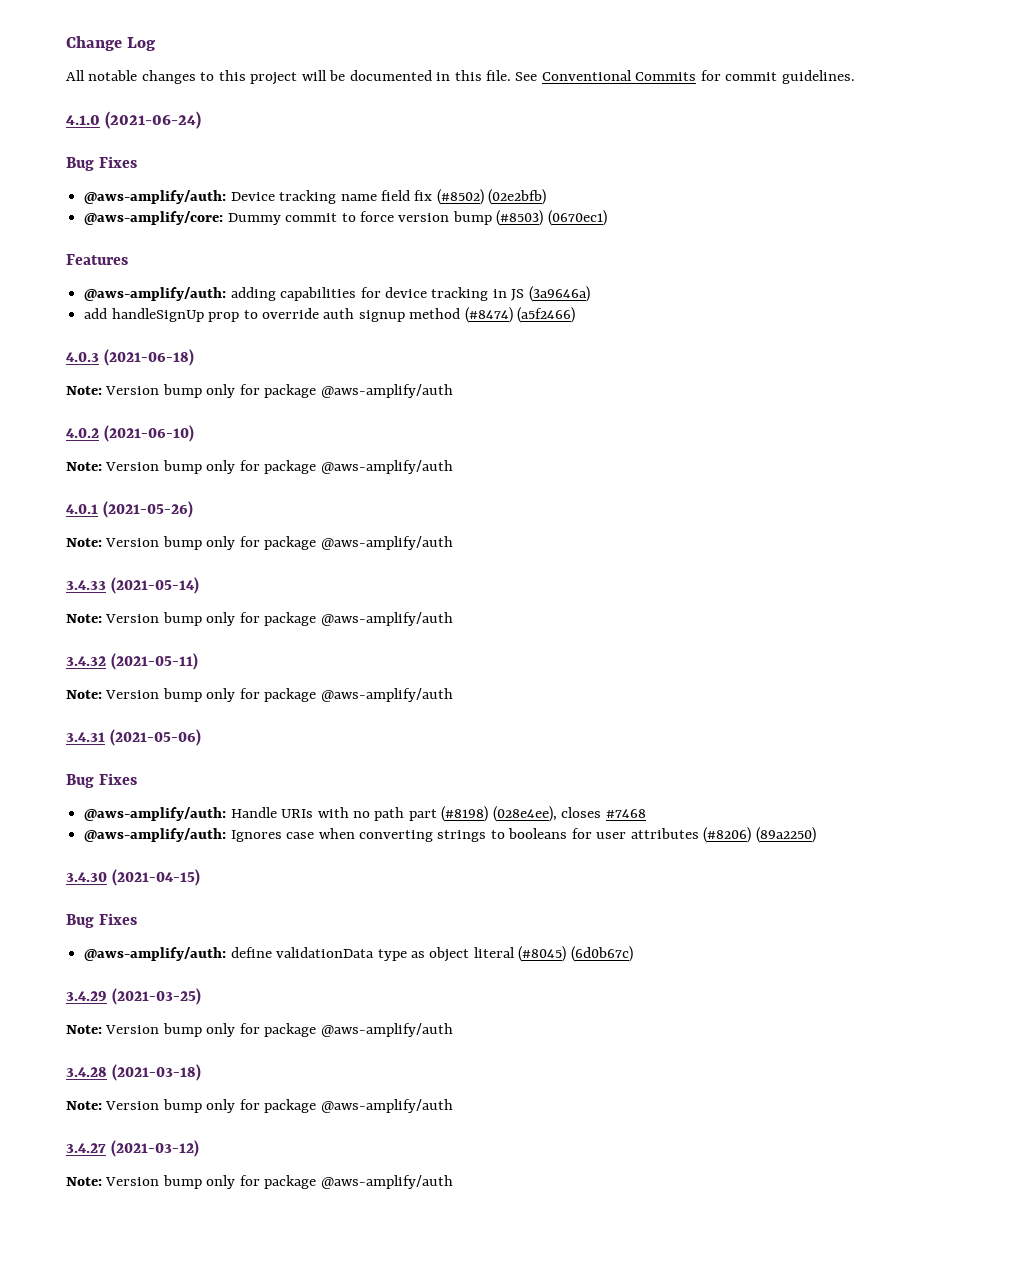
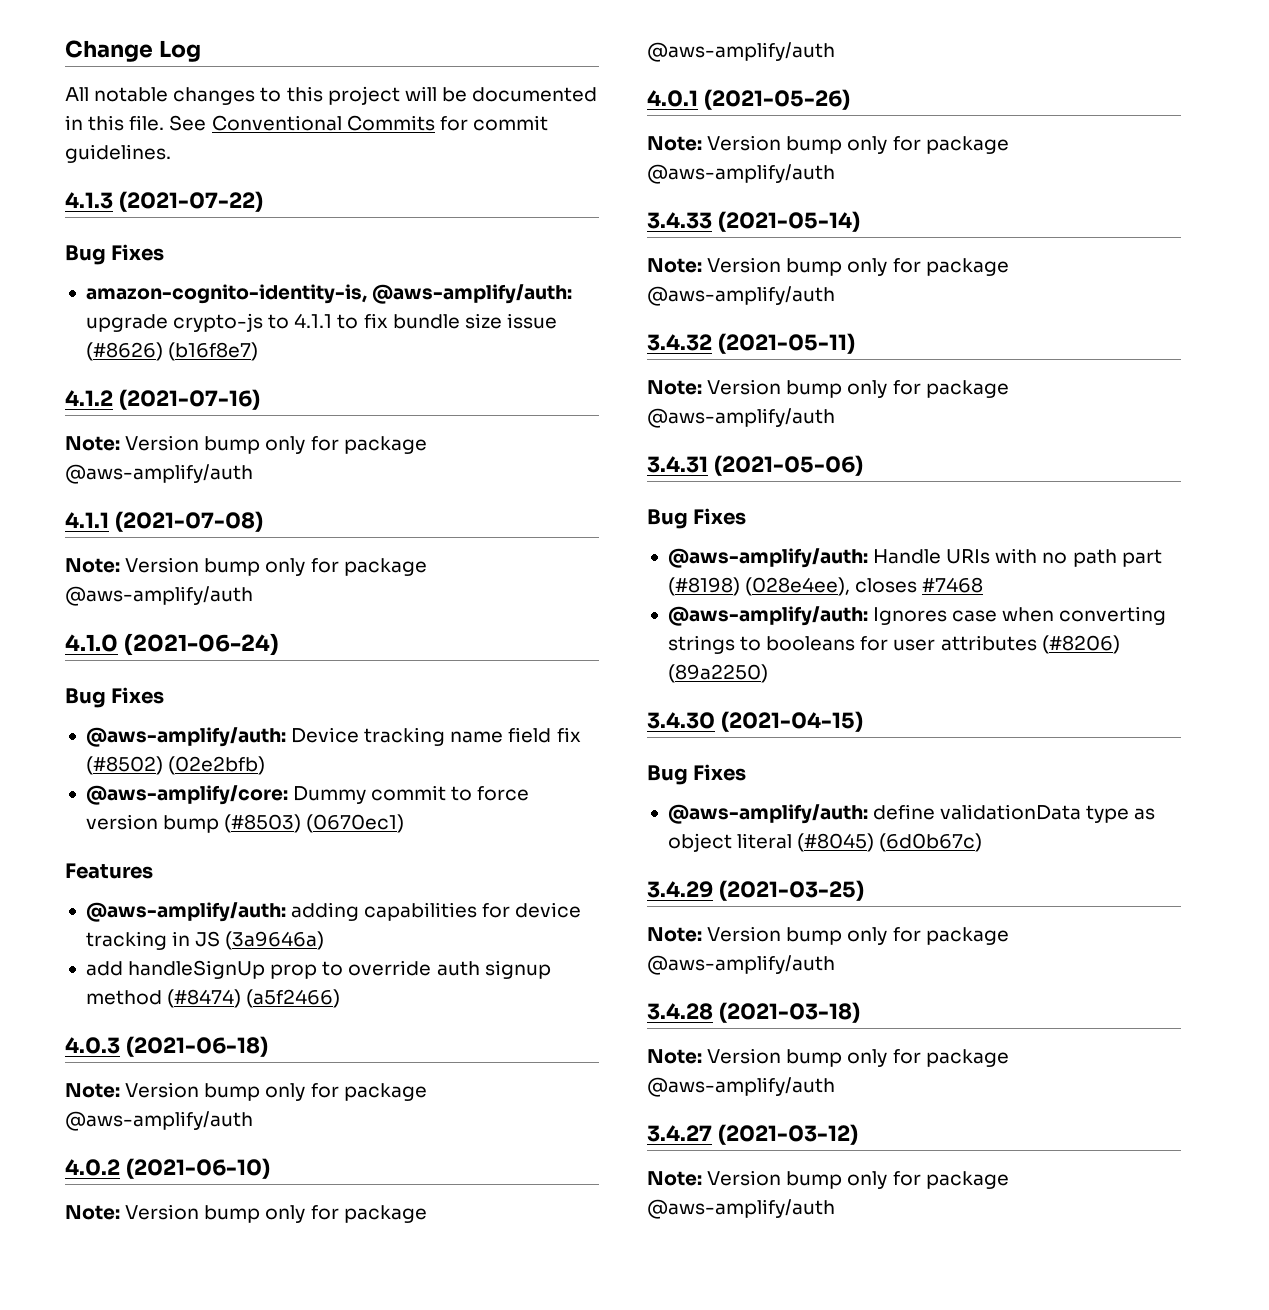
+ 4.1.3 (2021-07-22)
+ Bug Fixes
+ amazon-cognito-identity-is, @aws-amplify/auth: upgrade crypto-js to 4.1.1 to fix bundle size issue (#8626) (b16f8e7)
+ 4.1.2 (2021-07-16)
+ Note: Version bump only for package @aws-amplify/auth
+ 4.1.1 (2021-07-08)
+ Note: Version bump only for package @aws-amplify/auth

